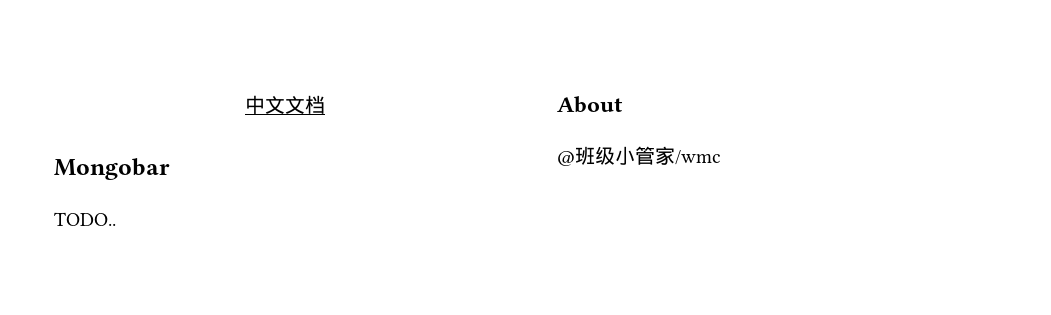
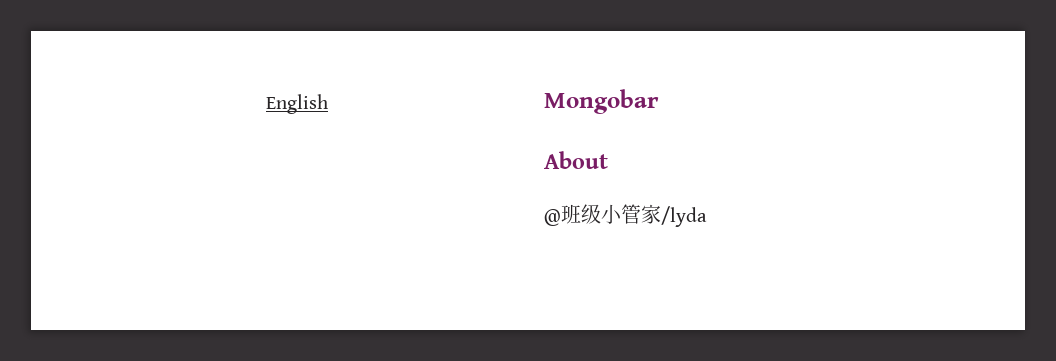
- 中文文档
+ English
- TODO..
- @班级小管家/wmc
+ @班级小管家/lyda

